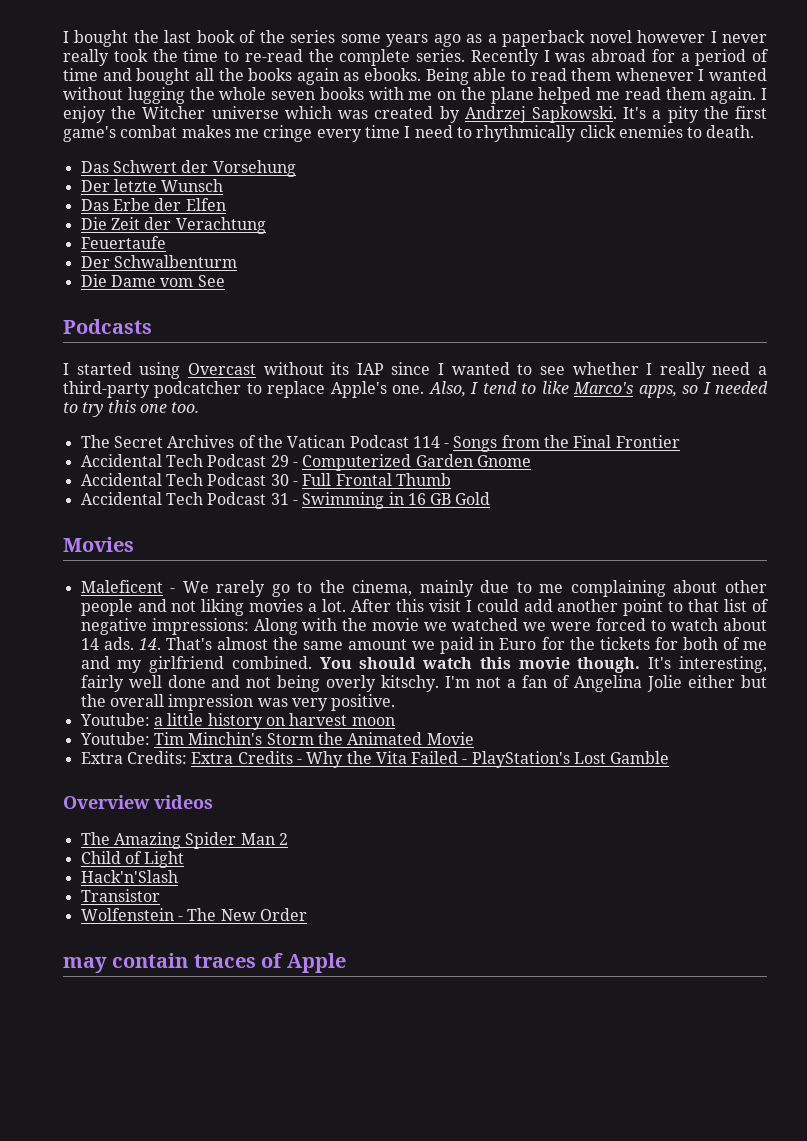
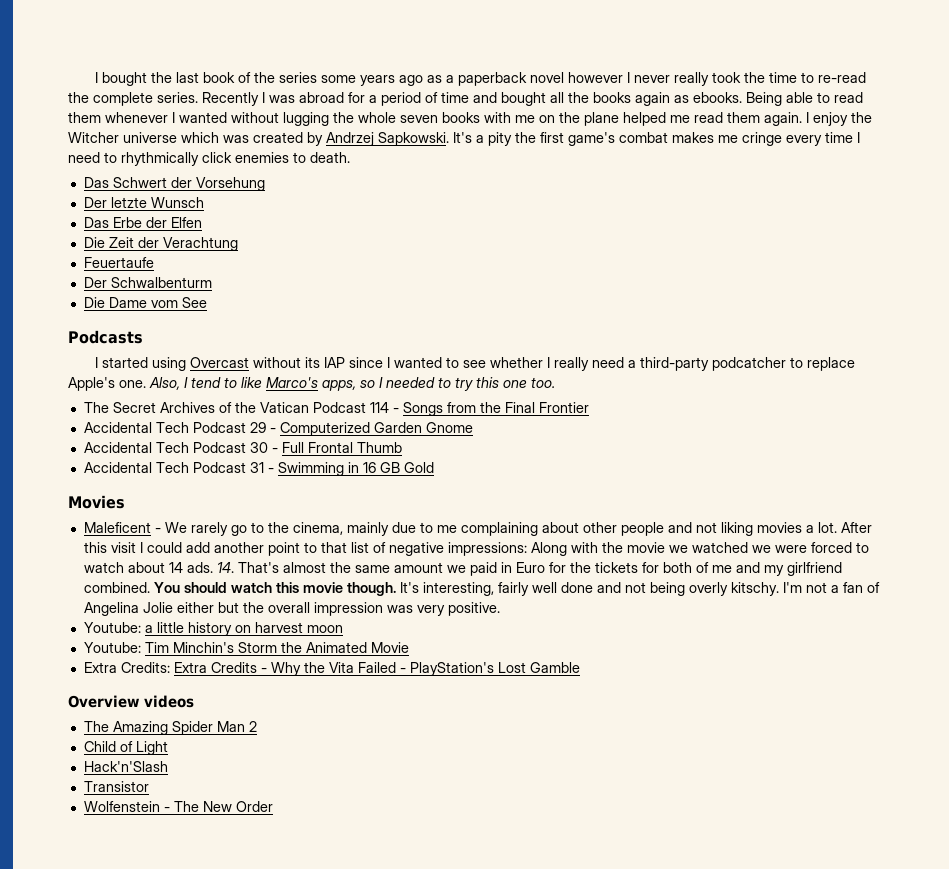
- may contain traces of Apple

